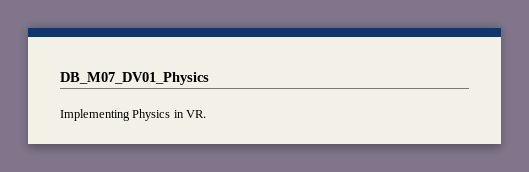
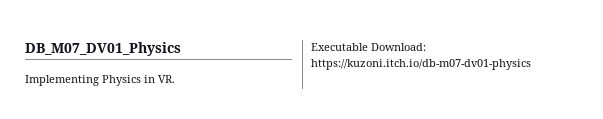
+ Executable Download: https://kuzoni.itch.io/db-m07-dv01-physics

